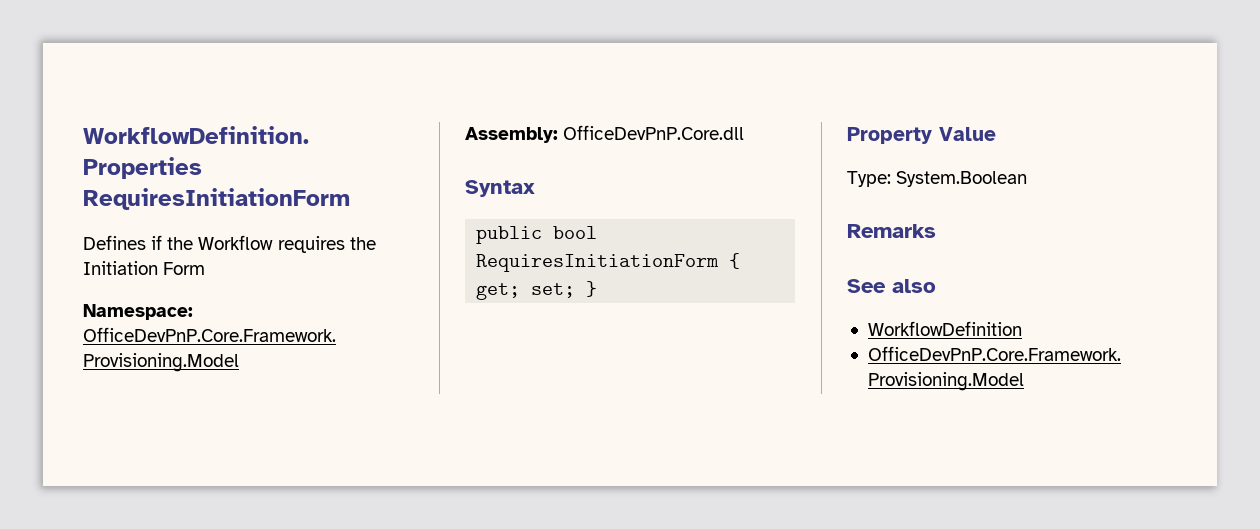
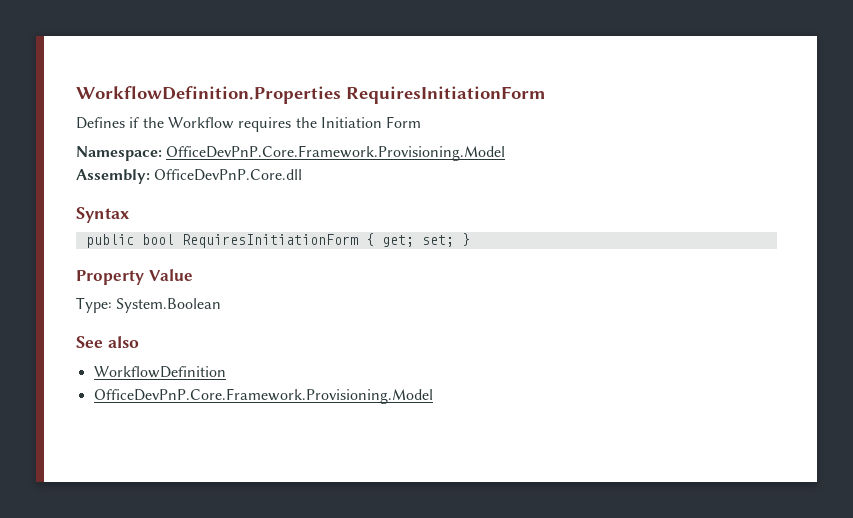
- Remarks

